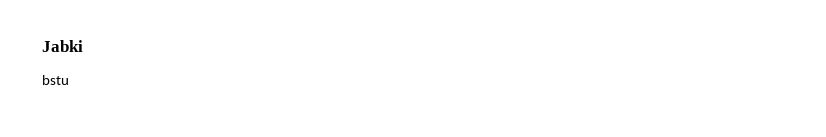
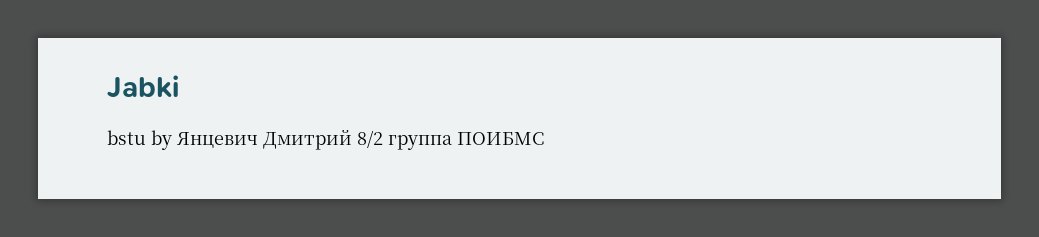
- bstu
+ bstu by Янцевич Дмитрий 8/2 группа ПОИБМС

